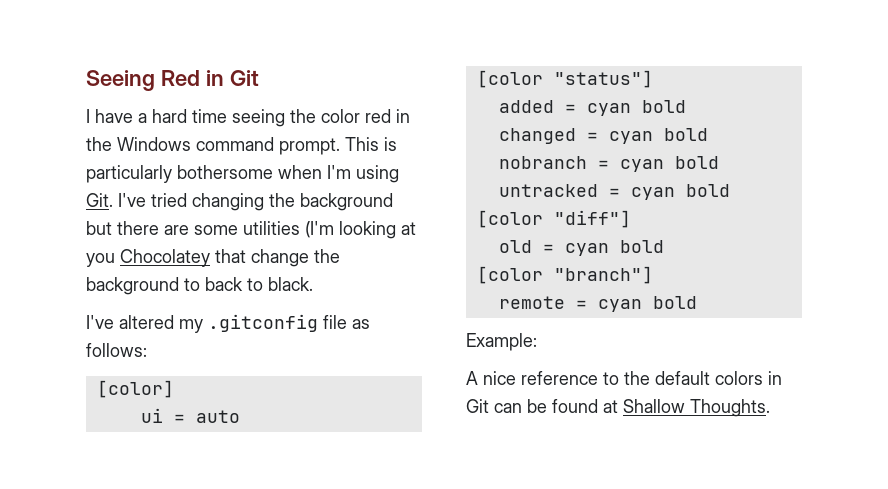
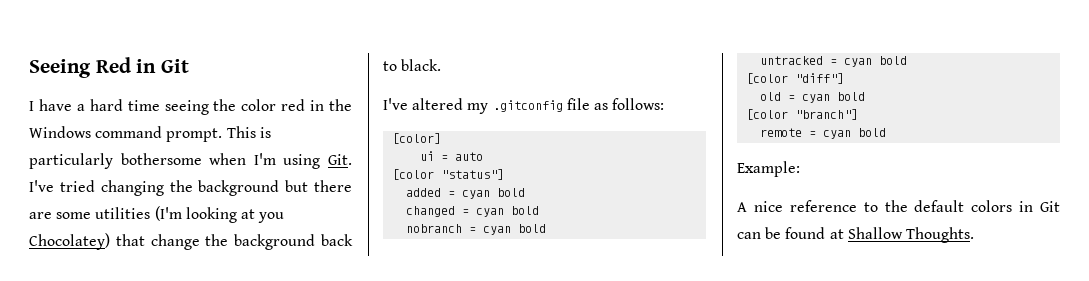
- This is particularly bothersome when I'm using Git. I've tried changing the background but there are some utilities (I'm looking at you Chocolatey that change the background to back to black.
+ This is particularly bothersome when I'm using Git. I've tried changing the background but there are some utilities (I'm looking at you Chocolatey) that change the background back to black.

